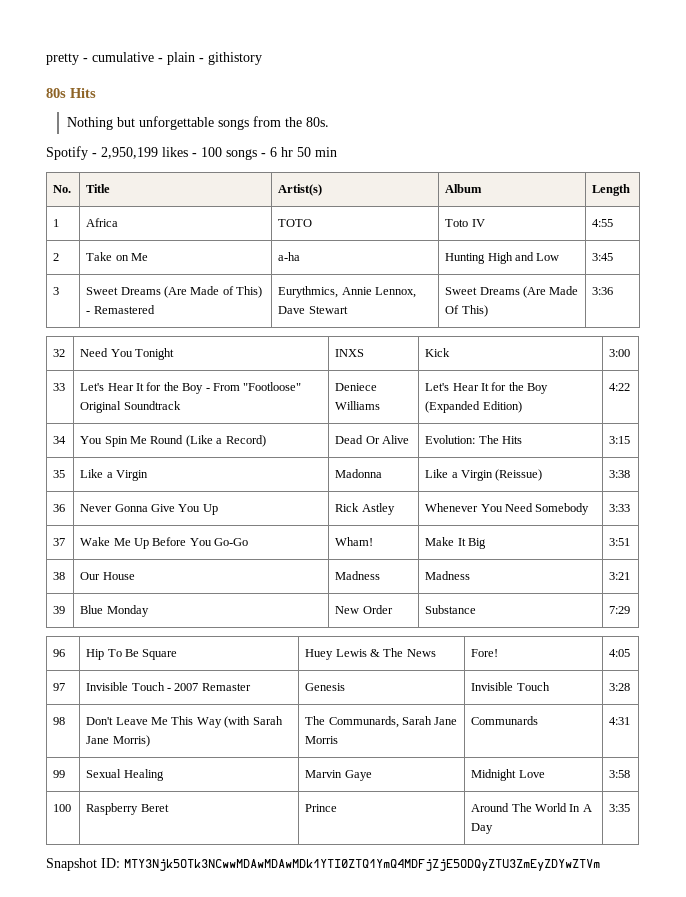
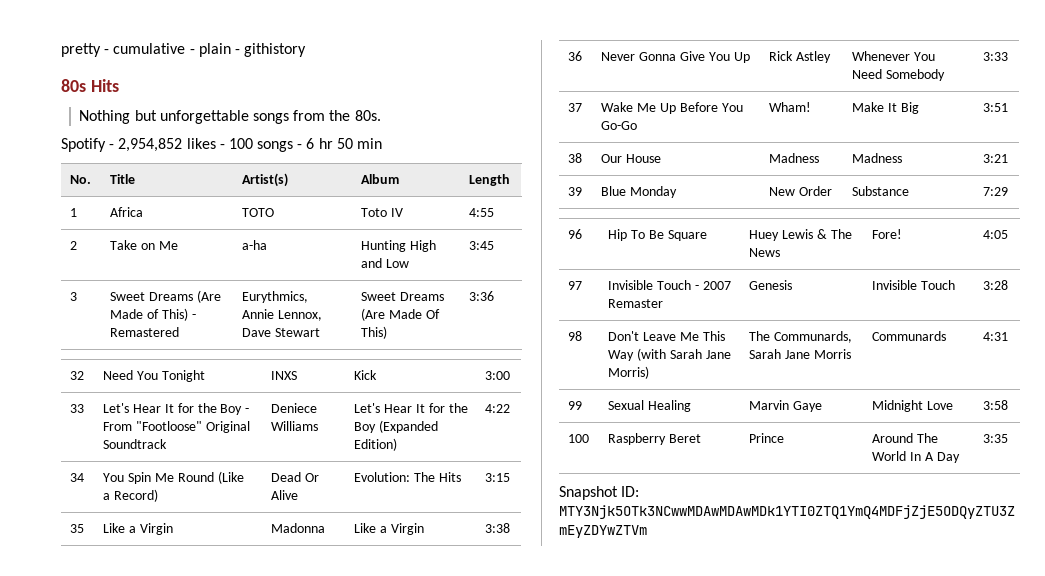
- Spotify - 2,950,199 likes - 100 songs - 6 hr 50 min
+ Spotify - 2,954,852 likes - 100 songs - 6 hr 50 min
- 35 | Like a Virgin | Madonna | Like a Virgin (Reissue) | 3:38
+ 35 | Like a Virgin | Madonna | Like a Virgin | 3:38

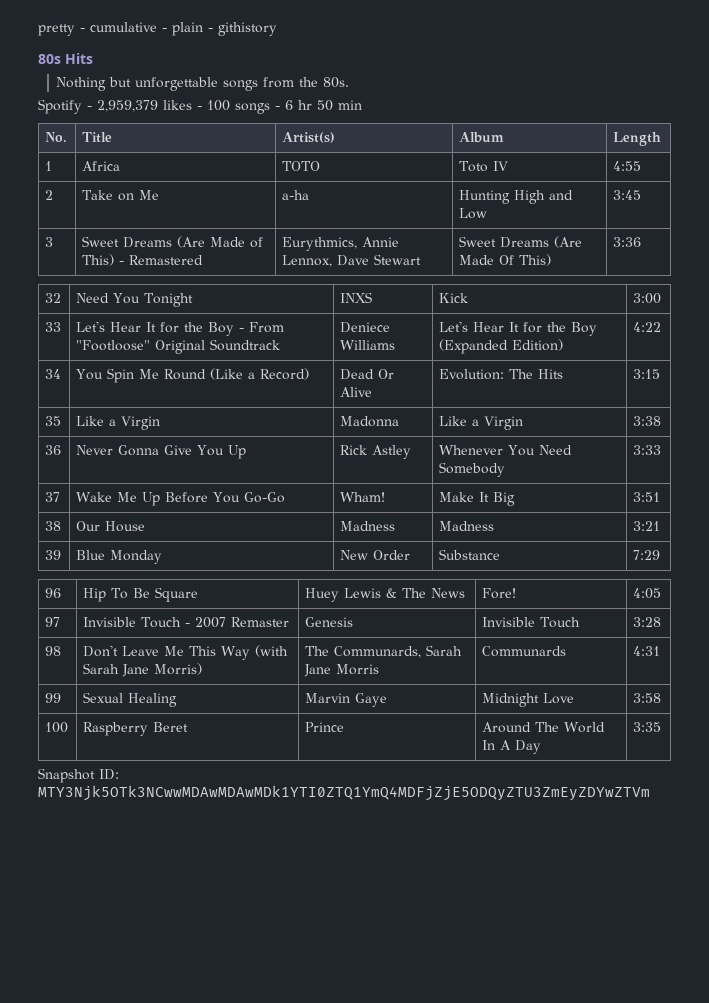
- Spotify - 2,954,852 likes - 100 songs - 6 hr 50 min
+ Spotify - 2,959,379 likes - 100 songs - 6 hr 50 min

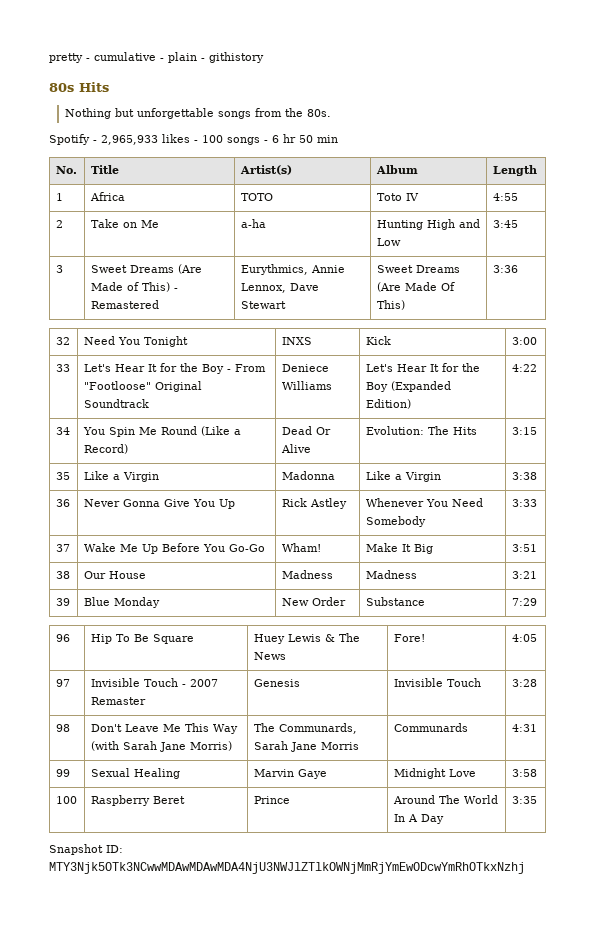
- Spotify - 2,959,379 likes - 100 songs - 6 hr 50 min
+ Spotify - 2,965,933 likes - 100 songs - 6 hr 50 min
- Snapshot ID: MTY3Njk5OTk3NCwwMDAwMDAwMDk1YTI0ZTQ1YmQ4MDFjZjE5ODQyZTU3ZmEyZDYwZTVm
+ Snapshot ID: MTY3Njk5OTk3NCwwMDAwMDAwMDA4NjU3NWJlZTlkOWNjMmRjYmEwODcwYmRhOTkxNzhj

